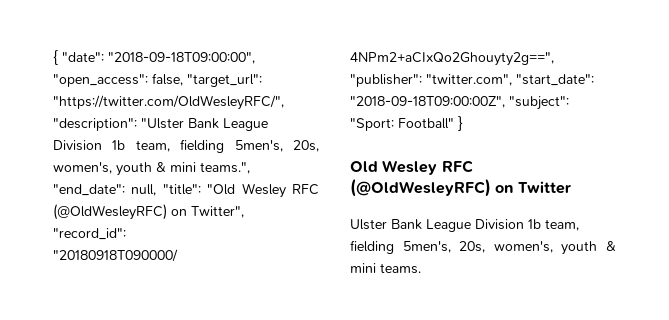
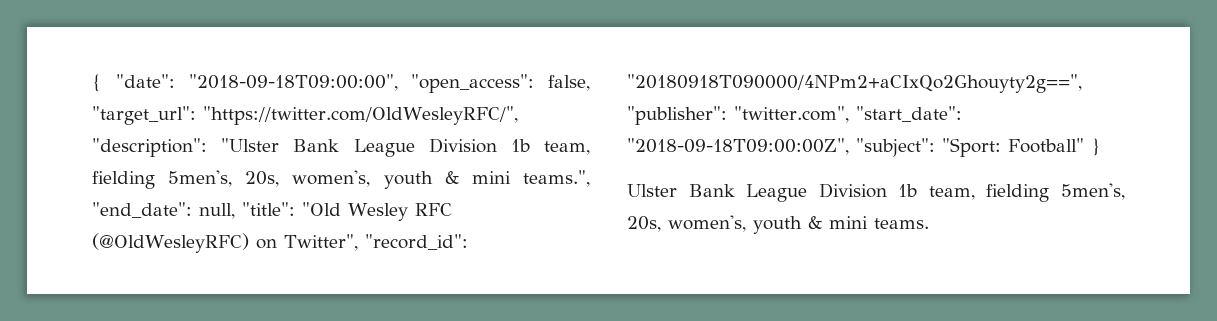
- Old Wesley RFC (@OldWesleyRFC) on Twitter

